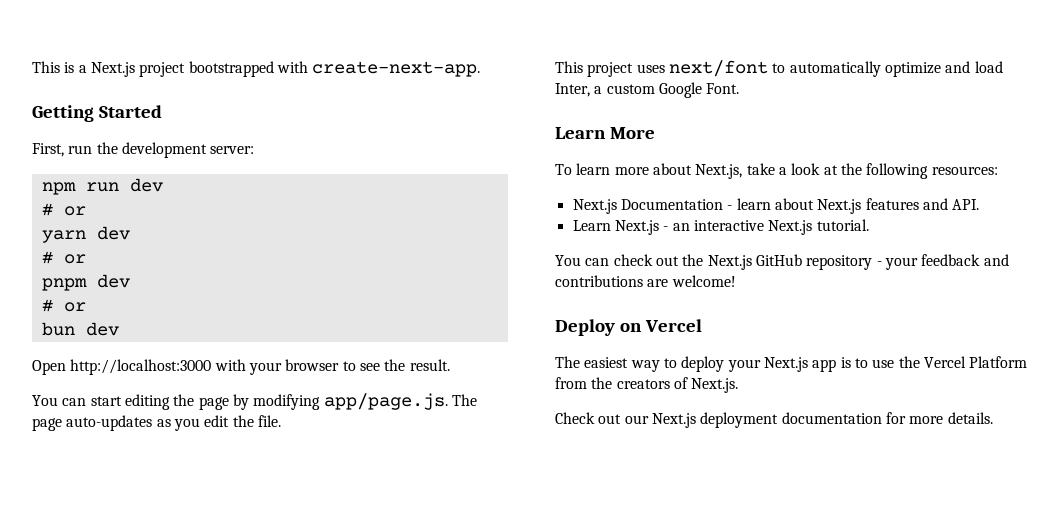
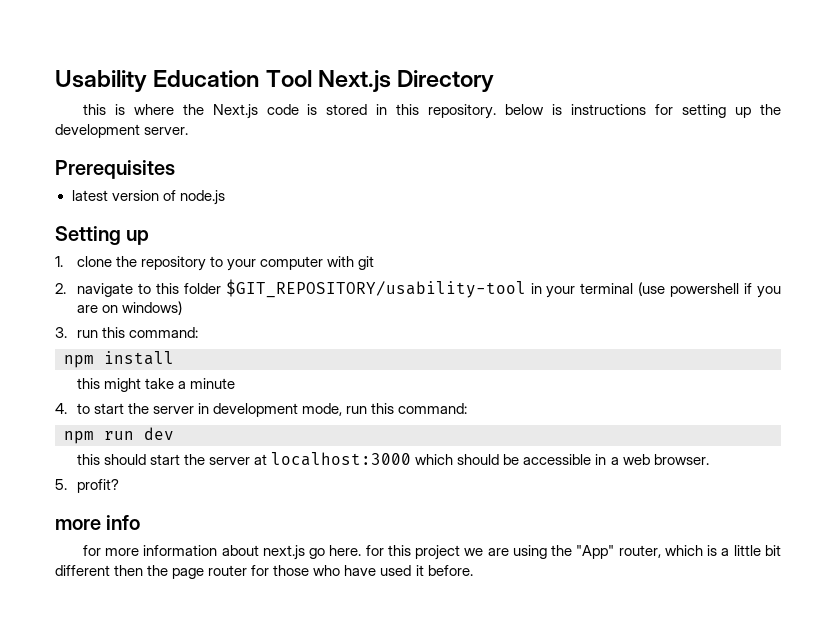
- This is a Next.js project bootstrapped with create-next-app.
- Getting Started
- First, run the development server:
+ Usability Education Tool Next.js Directory
+ this is where the Next.js code is stored in this repository. below is instructions for setting up the development server.
+ Prerequisites
+ latest version of node.js
+ Setting up
+ 1. clone the repository to your computer with git
+ 2. navigate to this folder $GIT_REPOSITORY/usability-tool in your terminal (use powershell if you are on windows)
+ 3. run this command:
+ npm install
+ this might take a minute
+ 4. to start the server in development mode, run this command:
  npm run dev
- # or
- yarn dev
- # or
- pnpm dev
- # or
- bun dev
- Open http://localhost:3000 with your browser to see the result.
- You can start editing the page by modifying app/page.js. The page auto-updates as you edit the file.
- This project uses next/font to automatically optimize and load Inter, a custom Google Font.
- Learn More
- To learn more about Next.js, take a look at the following resources:
- Next.js Documentation - learn about Next.js features and API.
- Learn Next.js - an interactive Next.js tutorial.
- You can check out the Next.js GitHub repository - your feedback and contributions are welcome!
- Deploy on Vercel
- The easiest way to deploy your Next.js app is to use the Vercel Platform from the creators of Next.js.
- Check out our Next.js deployment documentation for more details.
+ this should start the server at localhost:3000 which should be accessible in a web browser.
+ 5. profit?
+ more info
+ for more information about next.js go here. for this project we are using the "App" router, which is a little bit different then the page router for those who have used it before.

